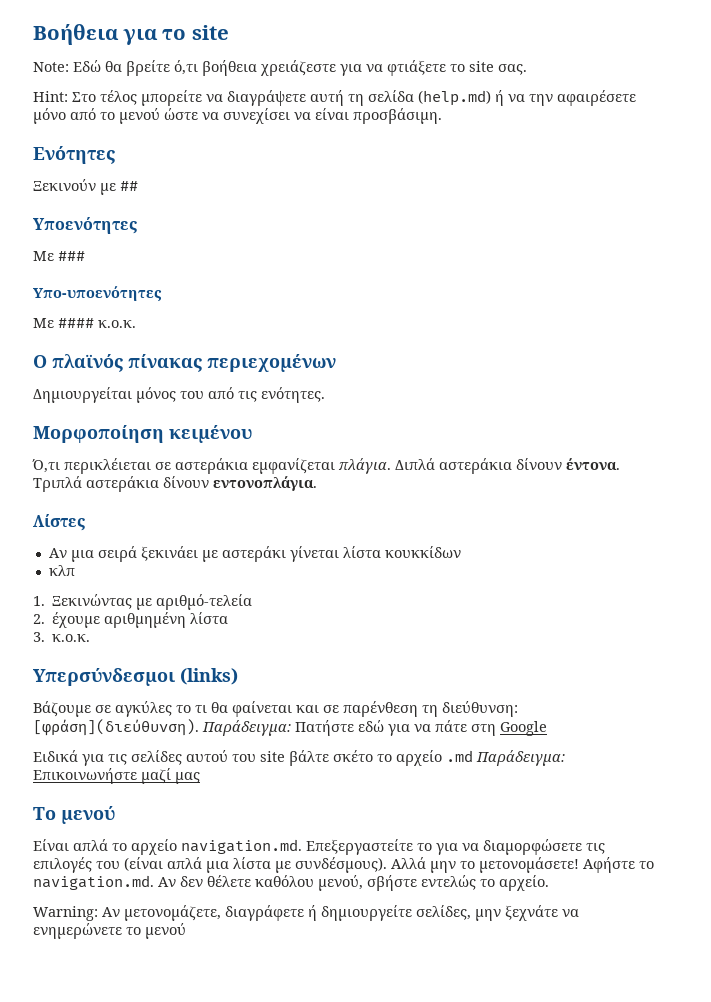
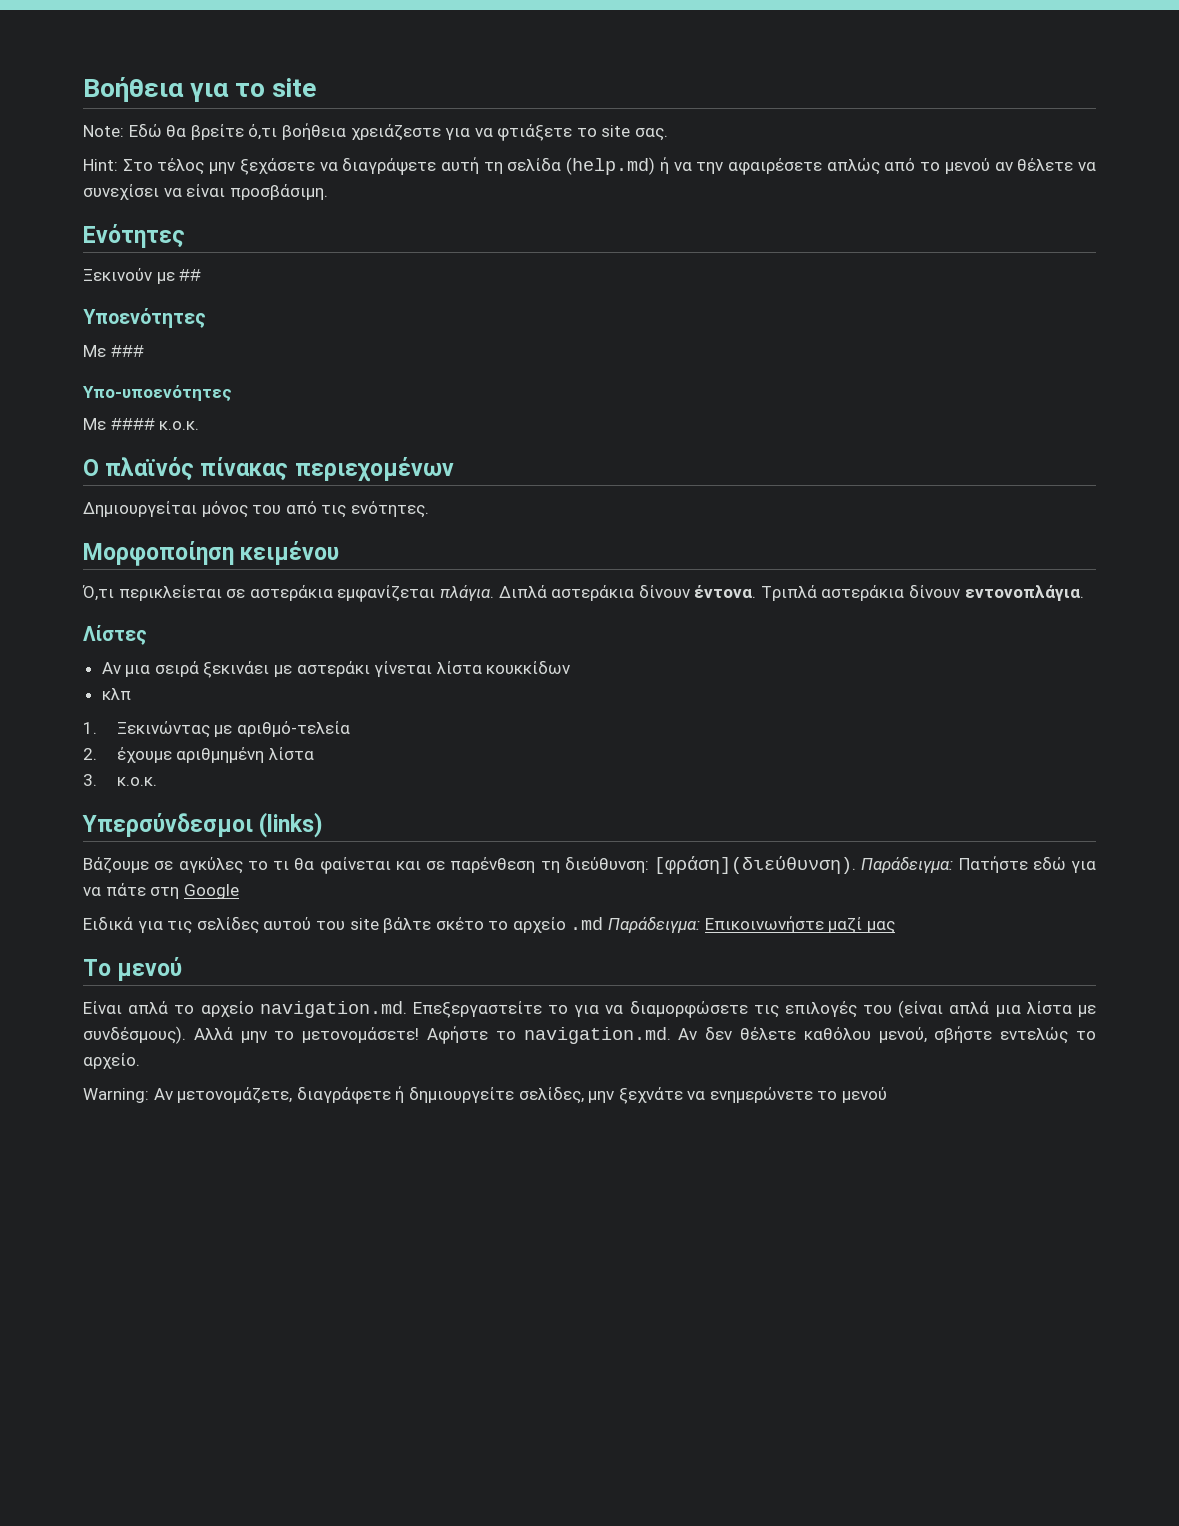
- Hint: Στο τέλος μπορείτε να διαγράψετε αυτή τη σελίδα (help.md) ή να την αφαιρέσετε μόνο από το μενού ώστε να συνεχίσει να είναι προσβάσιμη.
+ Hint: Στο τέλος μην ξεχάσετε να διαγράψετε αυτή τη σελίδα (help.md) ή να την αφαιρέσετε απλώς από το μενού αν θέλετε να συνεχίσει να είναι προσβάσιμη.
- Ό,τι περικλέιεται σε αστεράκια εμφανίζεται πλάγια.
+ Ό,τι περικλείεται σε αστεράκια εμφανίζεται πλάγια.

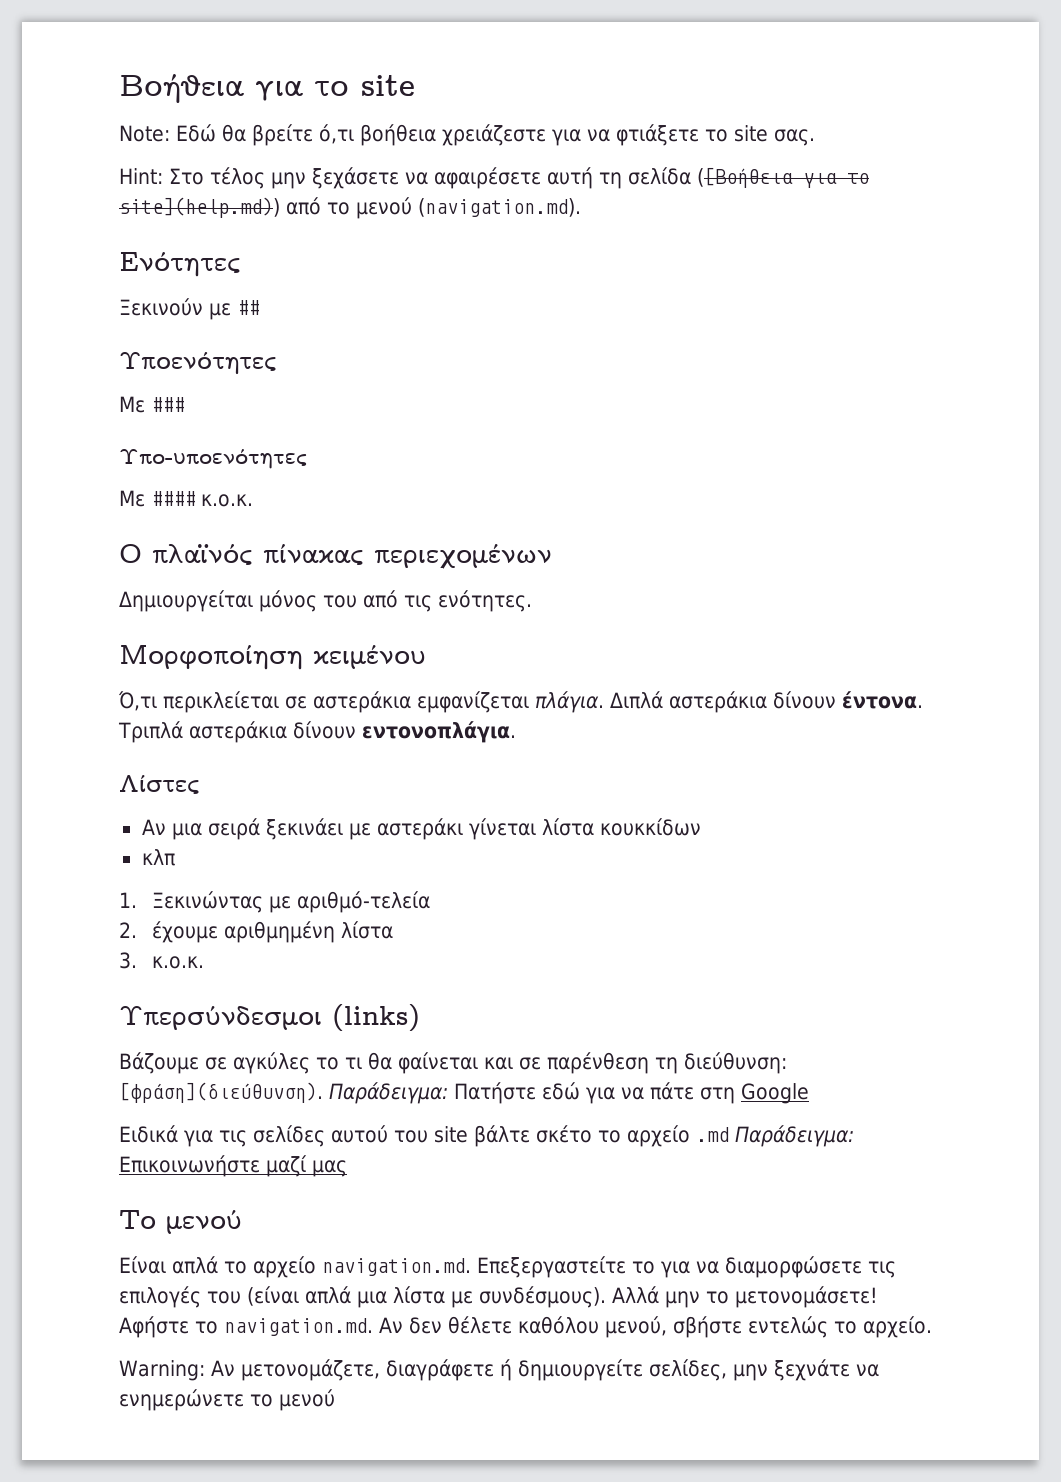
- Hint: Στο τέλος μην ξεχάσετε να διαγράψετε αυτή τη σελίδα (help.md) ή να την αφαιρέσετε απλώς από το μενού αν θέλετε να συνεχίσει να είναι προσβάσιμη.
+ Hint: Στο τέλος μην ξεχάσετε να αφαιρέσετε αυτή τη σελίδα ([Βοήθεια για το site](help.md)) από το μενού (navigation.md).

